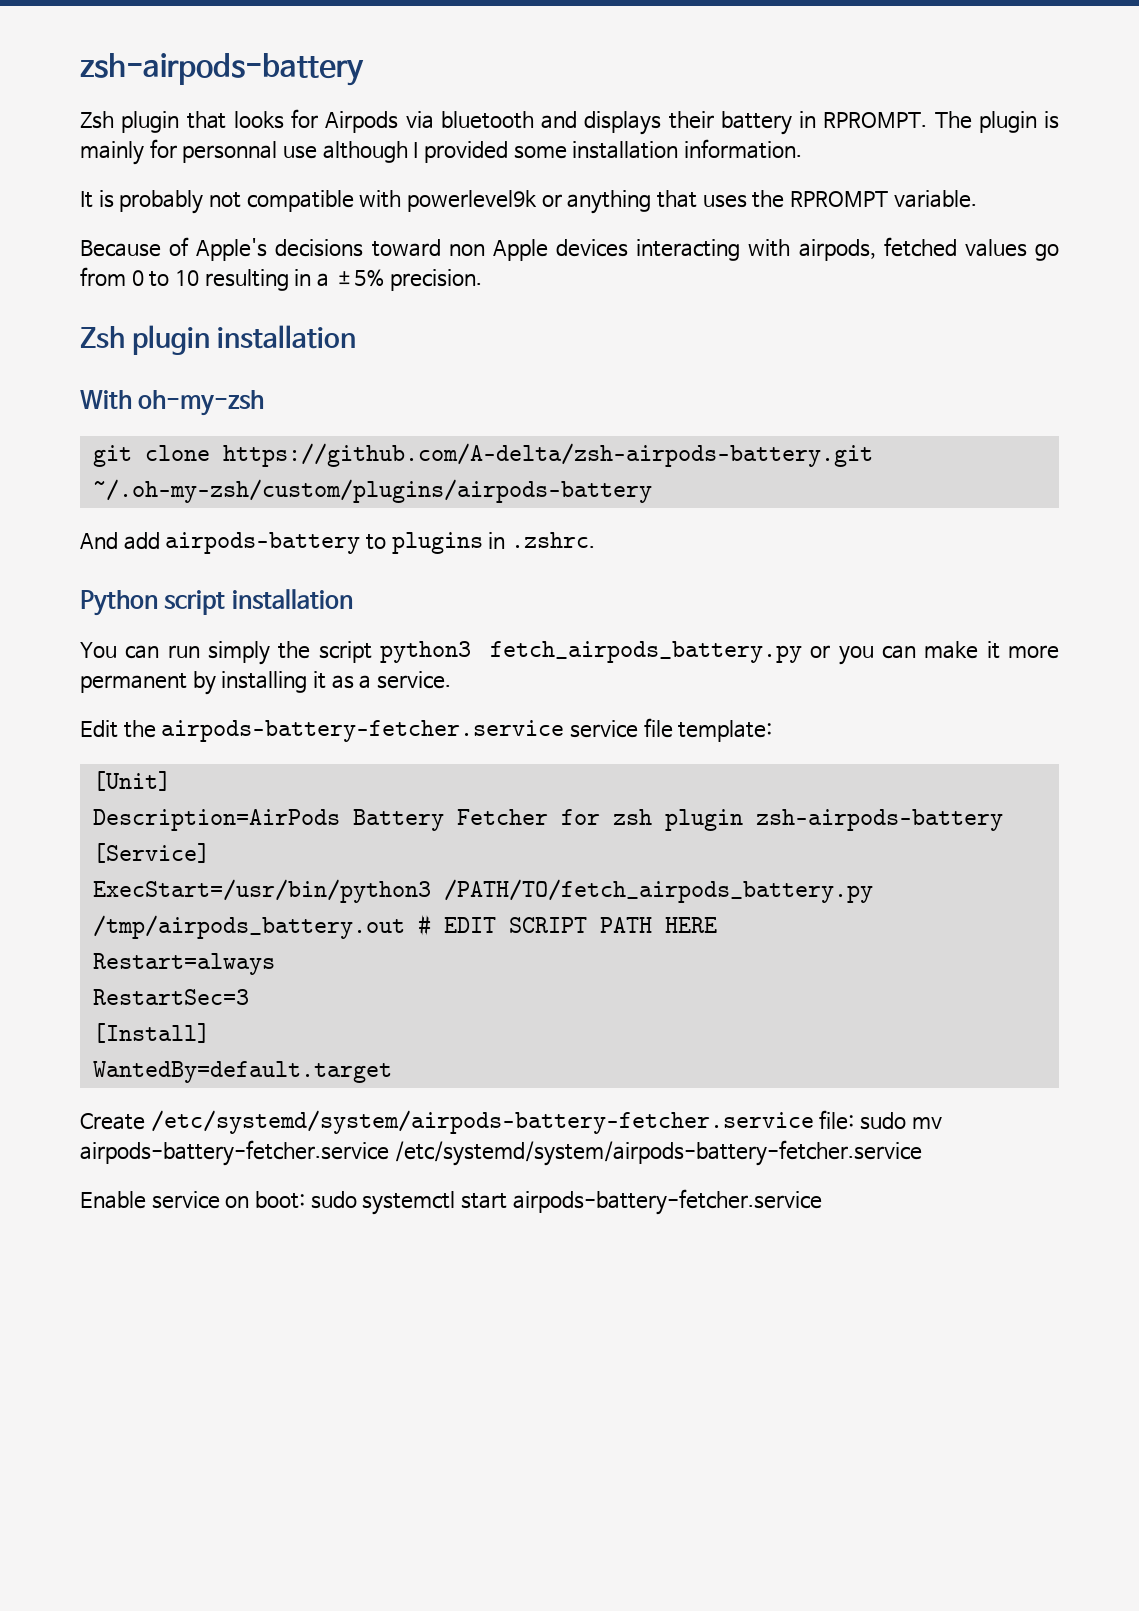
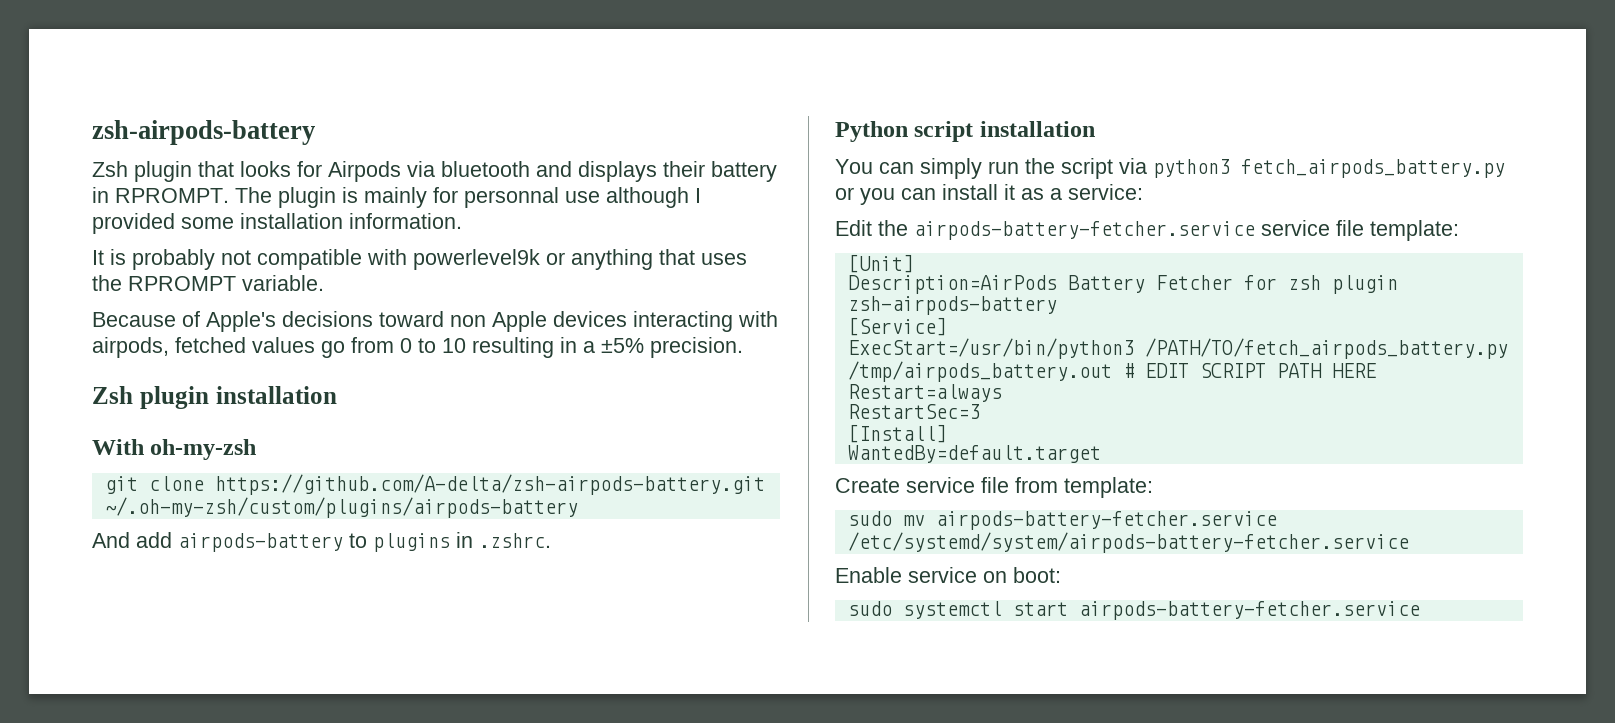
- You can run simply the script python3 fetch_airpods_battery.py or you can make it more permanent by installing it as a service.
+ You can simply run the script via python3 fetch_airpods_battery.py or you can install it as a service:
- Create /etc/systemd/system/airpods-battery-fetcher.service file: sudo mv airpods-battery-fetcher.service /etc/systemd/system/airpods-battery-fetcher.service
+ Create service file from template:
+ sudo mv airpods-battery-fetcher.service /etc/systemd/system/airpods-battery-fetcher.service
- Enable service on boot: sudo systemctl start airpods-battery-fetcher.service
+ Enable service on boot:
+ sudo systemctl start airpods-battery-fetcher.service

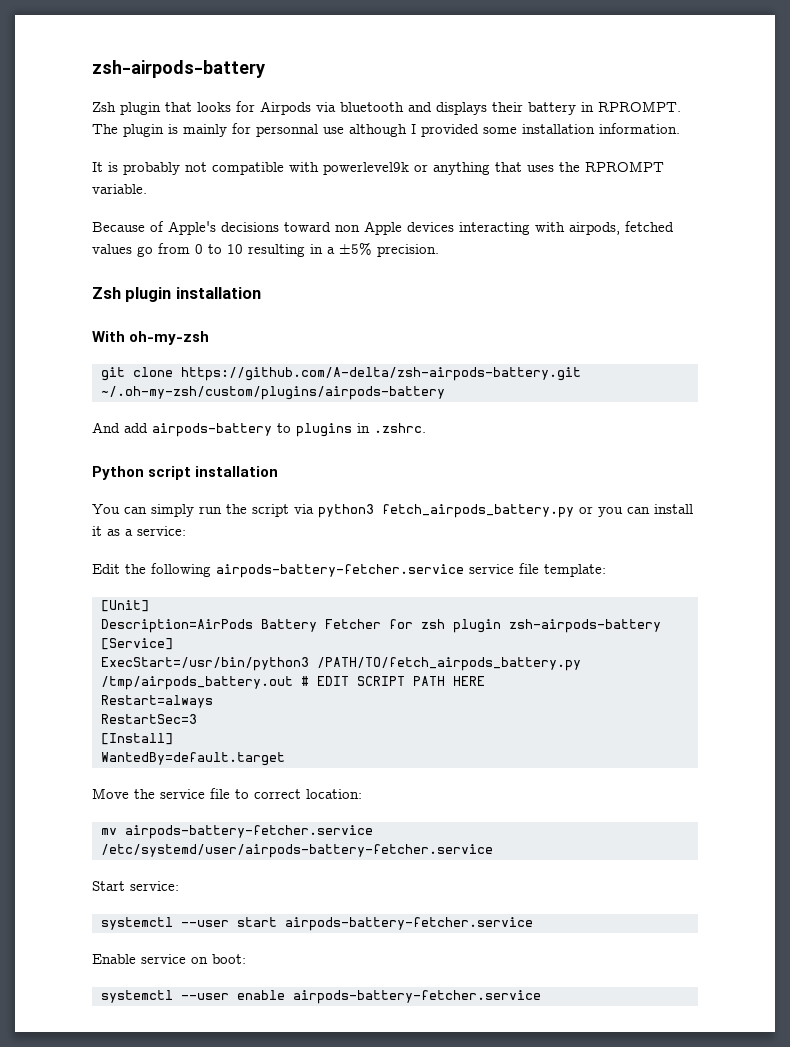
- Edit the airpods-battery-fetcher.service service file template:
+ Edit the following airpods-battery-fetcher.service service file template:
- Create service file from template:
- sudo mv airpods-battery-fetcher.service /etc/systemd/system/airpods-battery-fetcher.service
+ Move the service file to correct location:
+ mv airpods-battery-fetcher.service /etc/systemd/user/airpods-battery-fetcher.service
+ Start service:
+ systemctl --user start airpods-battery-fetcher.service
- sudo systemctl start airpods-battery-fetcher.service
+ systemctl --user enable airpods-battery-fetcher.service

